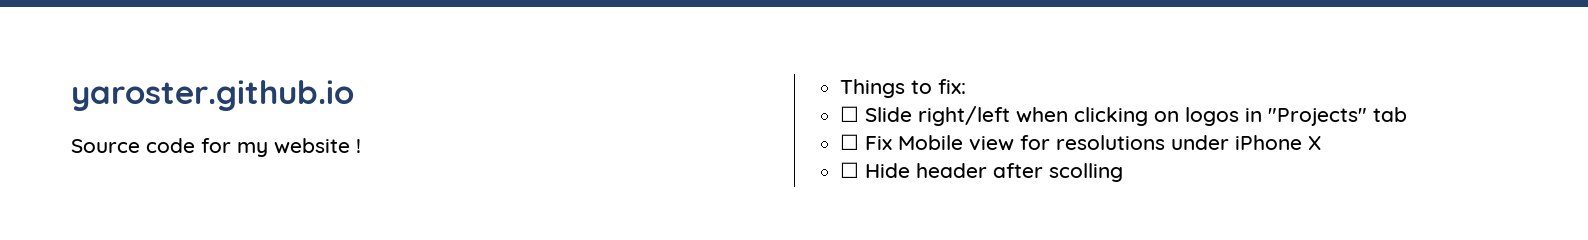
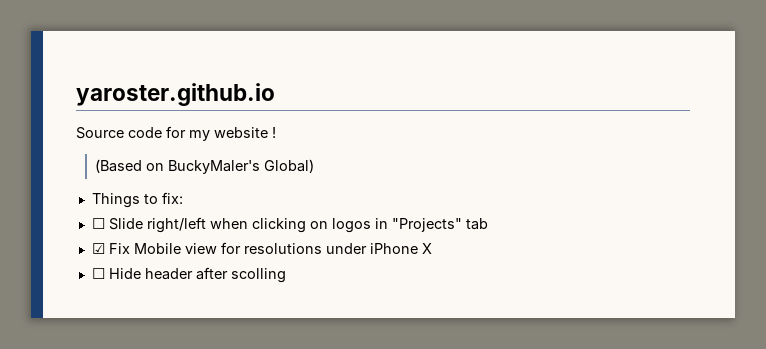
+ (Based on BuckyMaler's Global)
- ☐ Fix Mobile view for resolutions under iPhone X
+ ☑ Fix Mobile view for resolutions under iPhone X

